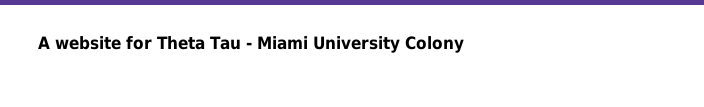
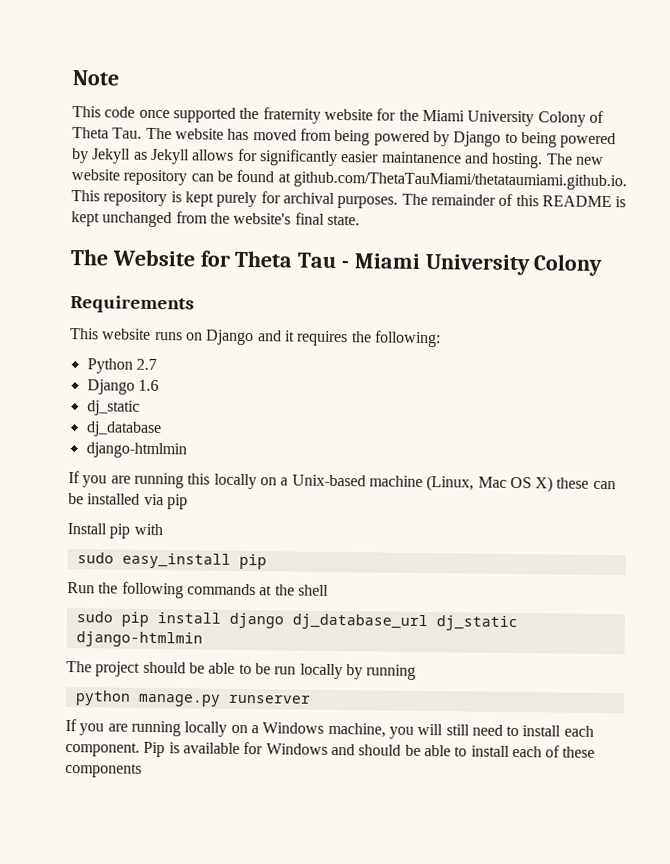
- A website for Theta Tau - Miami University Colony
+ Note
+ This code once supported the fraternity website for the Miami University Colony of Theta Tau. The website has moved from being powered by Django to being powered by Jekyll as Jekyll allows for significantly easier maintanence and hosting. The new website repository can be found at github.com/ThetaTauMiami/thetataumiami.github.io. This repository is kept purely for archival purposes. The remainder of this README is kept unchanged from the website's final state.
+ The Website for Theta Tau - Miami University Colony
+ Requirements
+ This website runs on Django and it requires the following:
+ Python 2.7
+ Django 1.6
+ dj_static
+ dj_database
+ django-htmlmin
+ If you are running this locally on a Unix-based machine (Linux, Mac OS X) these can be installed via pip
+ Install pip with
+ sudo easy_install pip
+ Run the following commands at the shell
+ sudo pip install django dj_database_url dj_static django-htmlmin
+ The project should be able to be run locally by running
+ python manage.py runserver
+ If you are running locally on a Windows machine, you will still need to install each component. Pip is available for Windows and should be able to install each of these components

